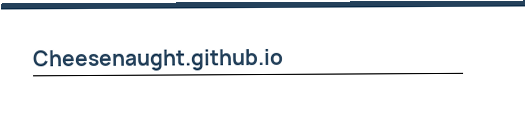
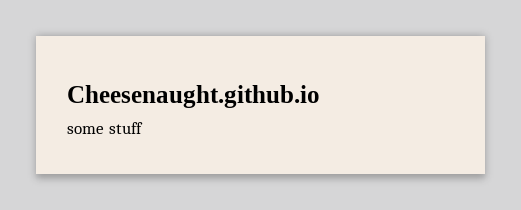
+ some stuff

